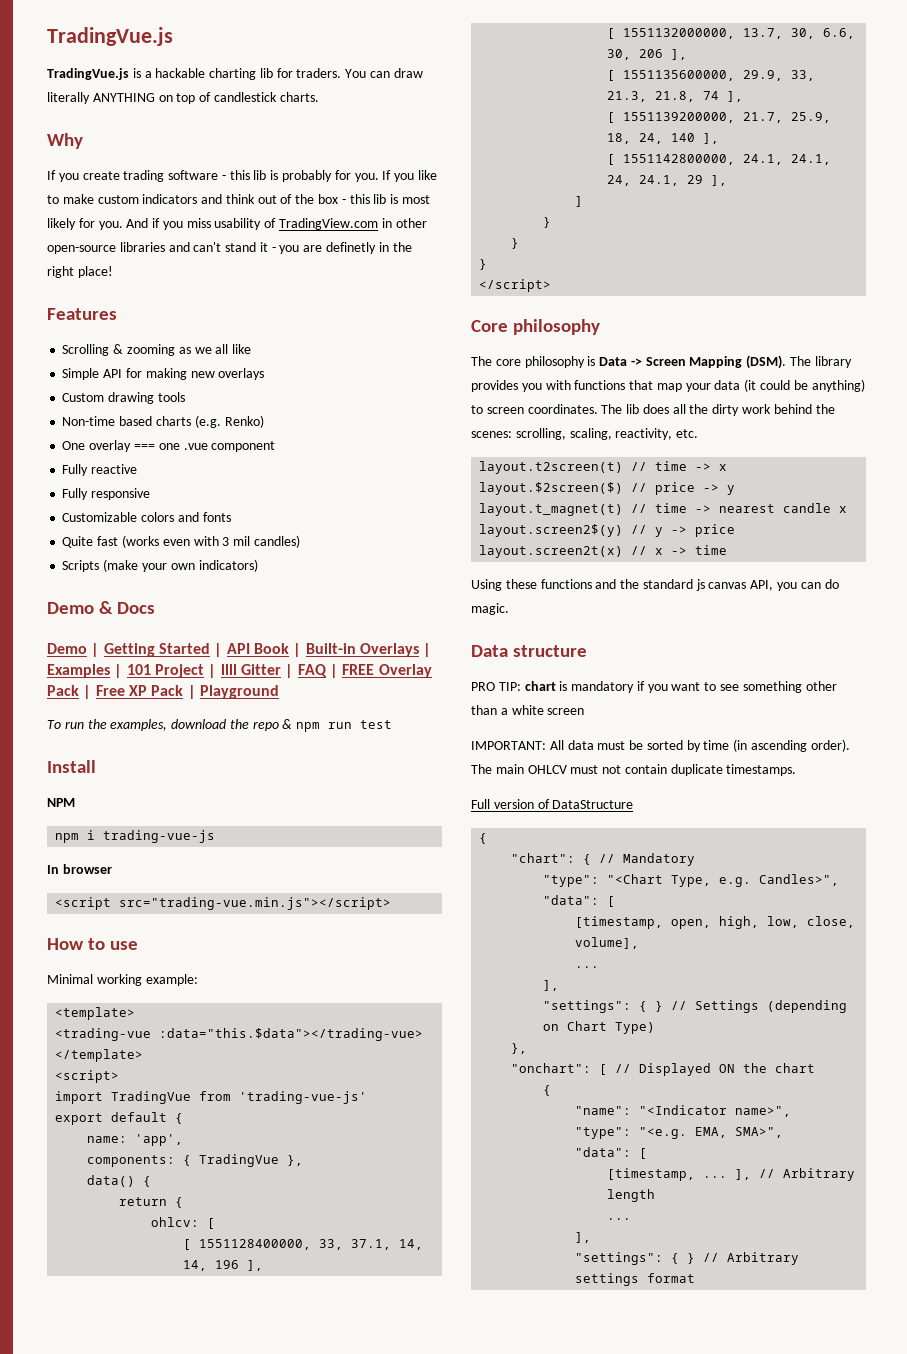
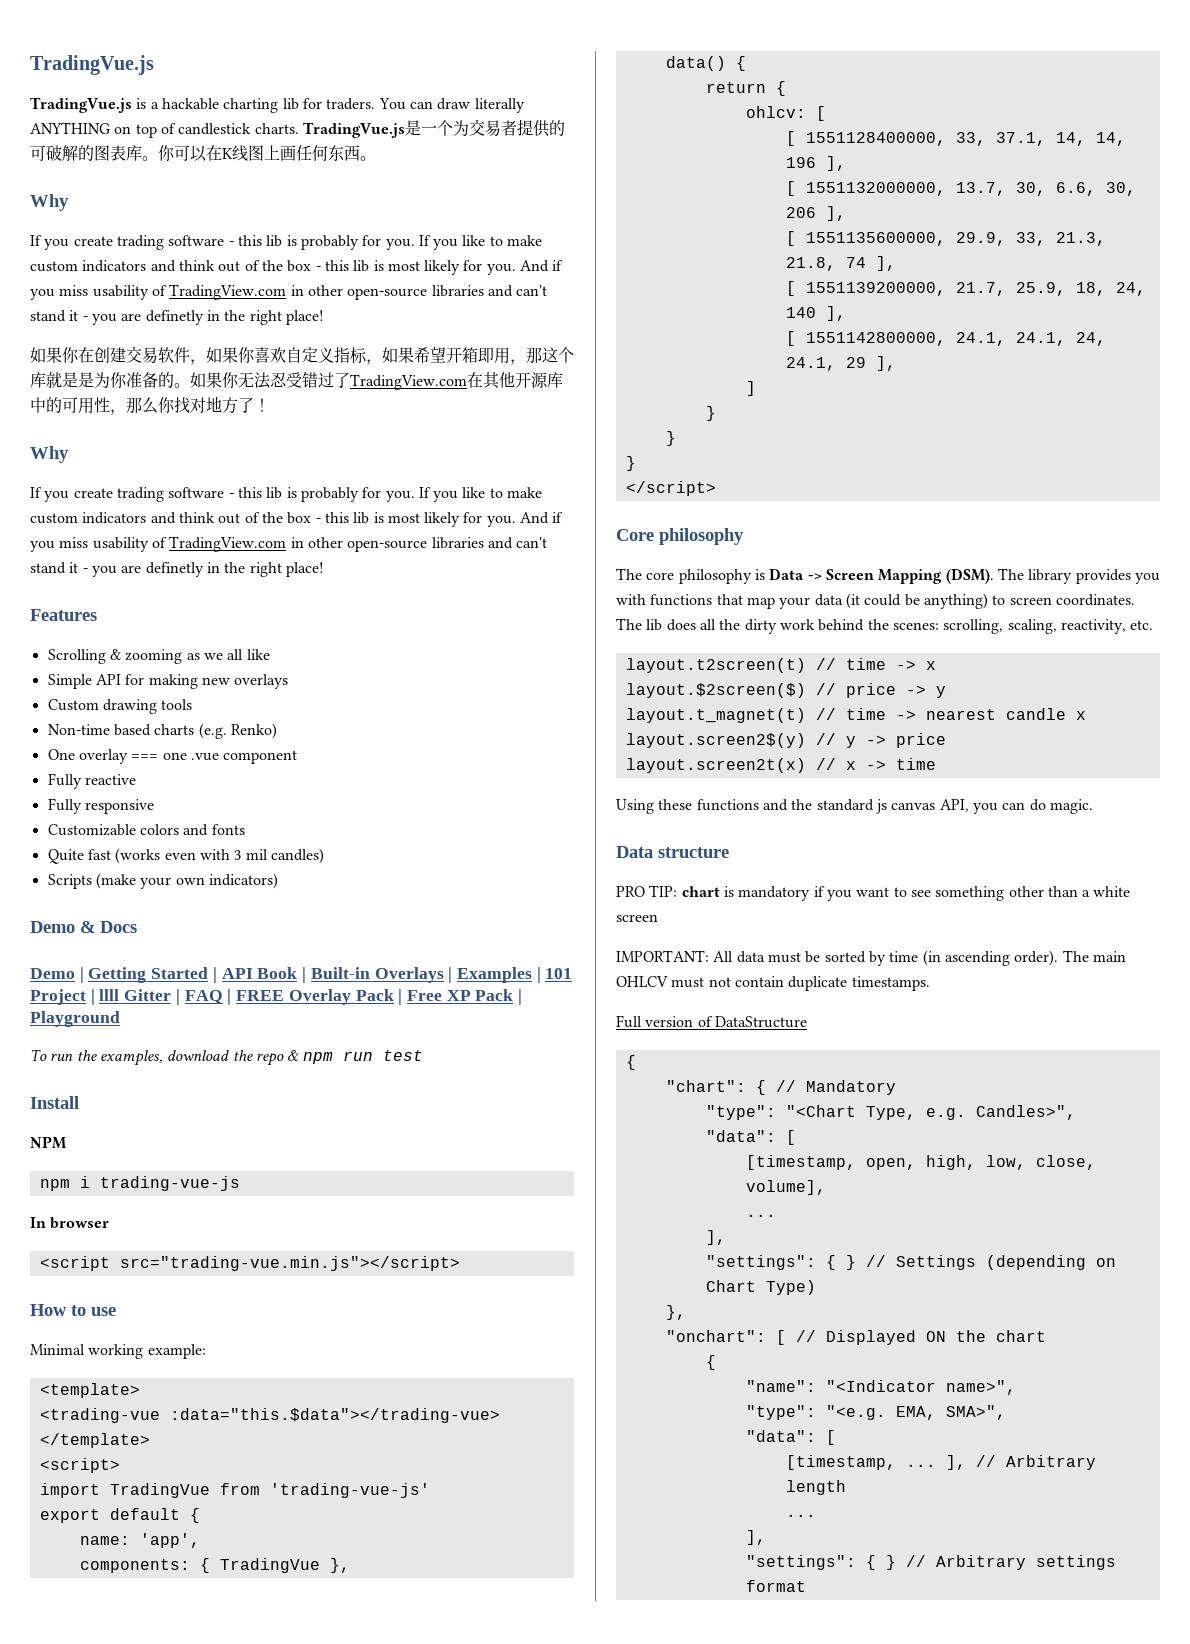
+ TradingVue.js是一个为交易者提供的可破解的图表库。你可以在K线图上画任何东西。
+ Why
+ If you create trading software - this lib is probably for you. If you like to make custom indicators and think out of the box - this lib is most likely for you. And if you miss usability of TradingView.com in other open-source libraries and can't stand it - you are definetly in the right place!
+ 如果你在创建交易软件，如果你喜欢自定义指标，如果希望开箱即用，那这个库就是是为你准备的。如果你无法忍受错过了TradingView.com在其他开源库中的可用性，那么你找对地方了！

